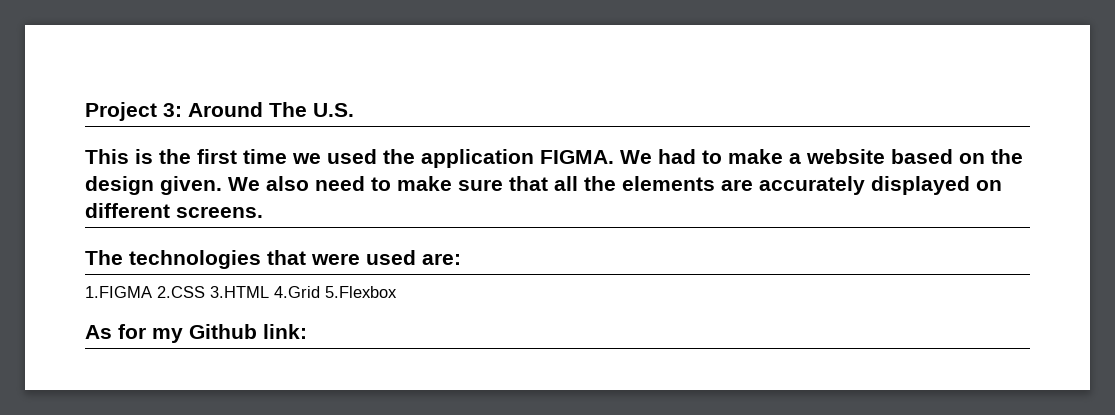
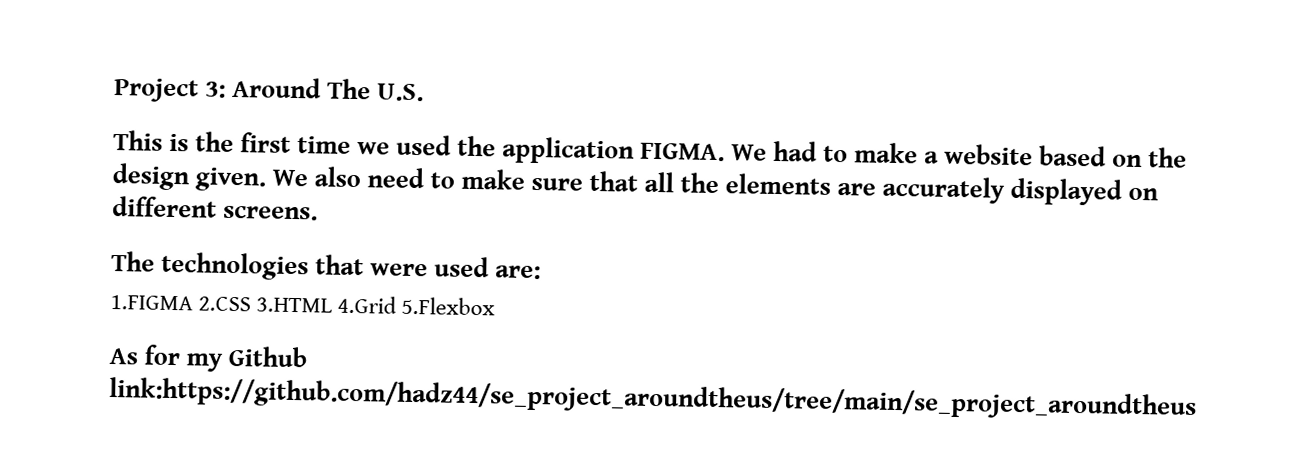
- As for my Github link:
+ As for my Github link:https://github.com/hadz44/se_project_aroundtheus/tree/main/se_project_aroundtheus

